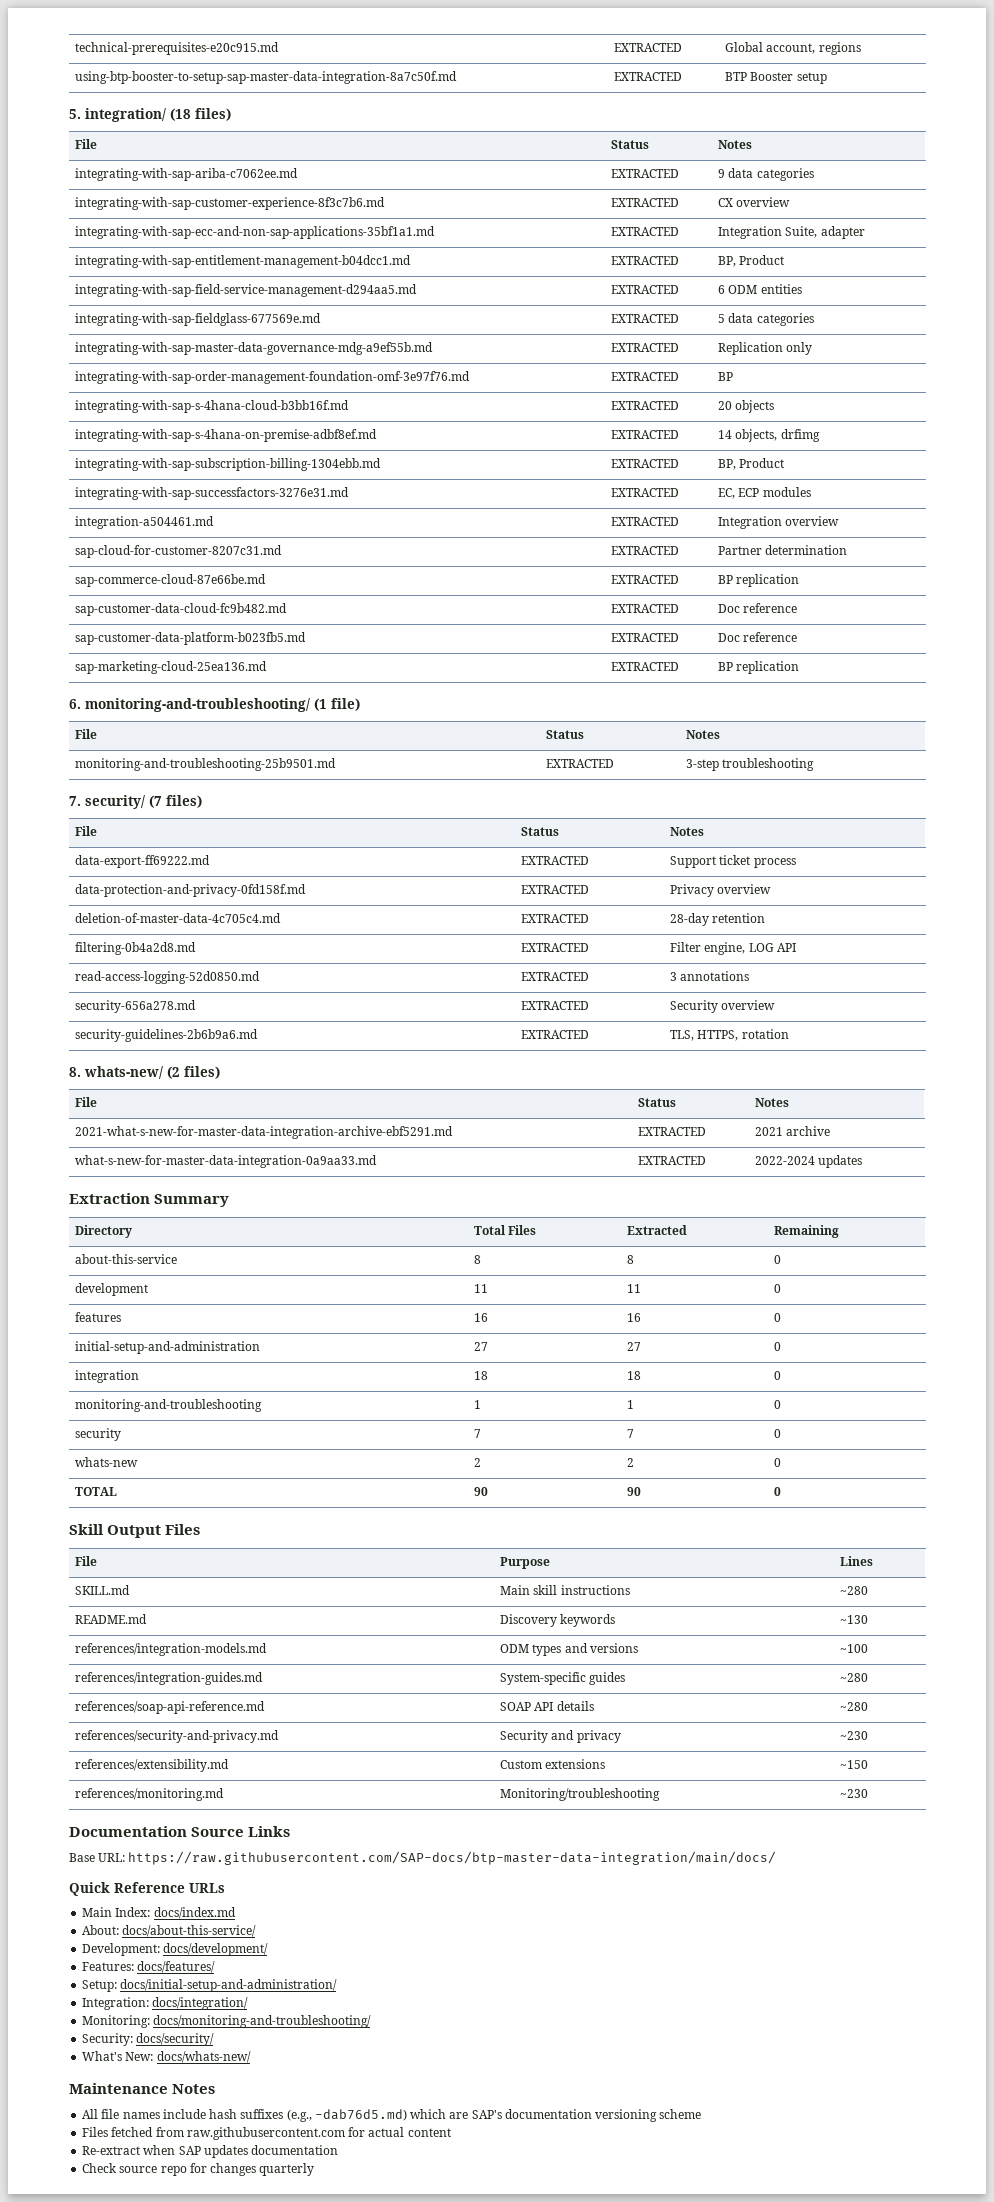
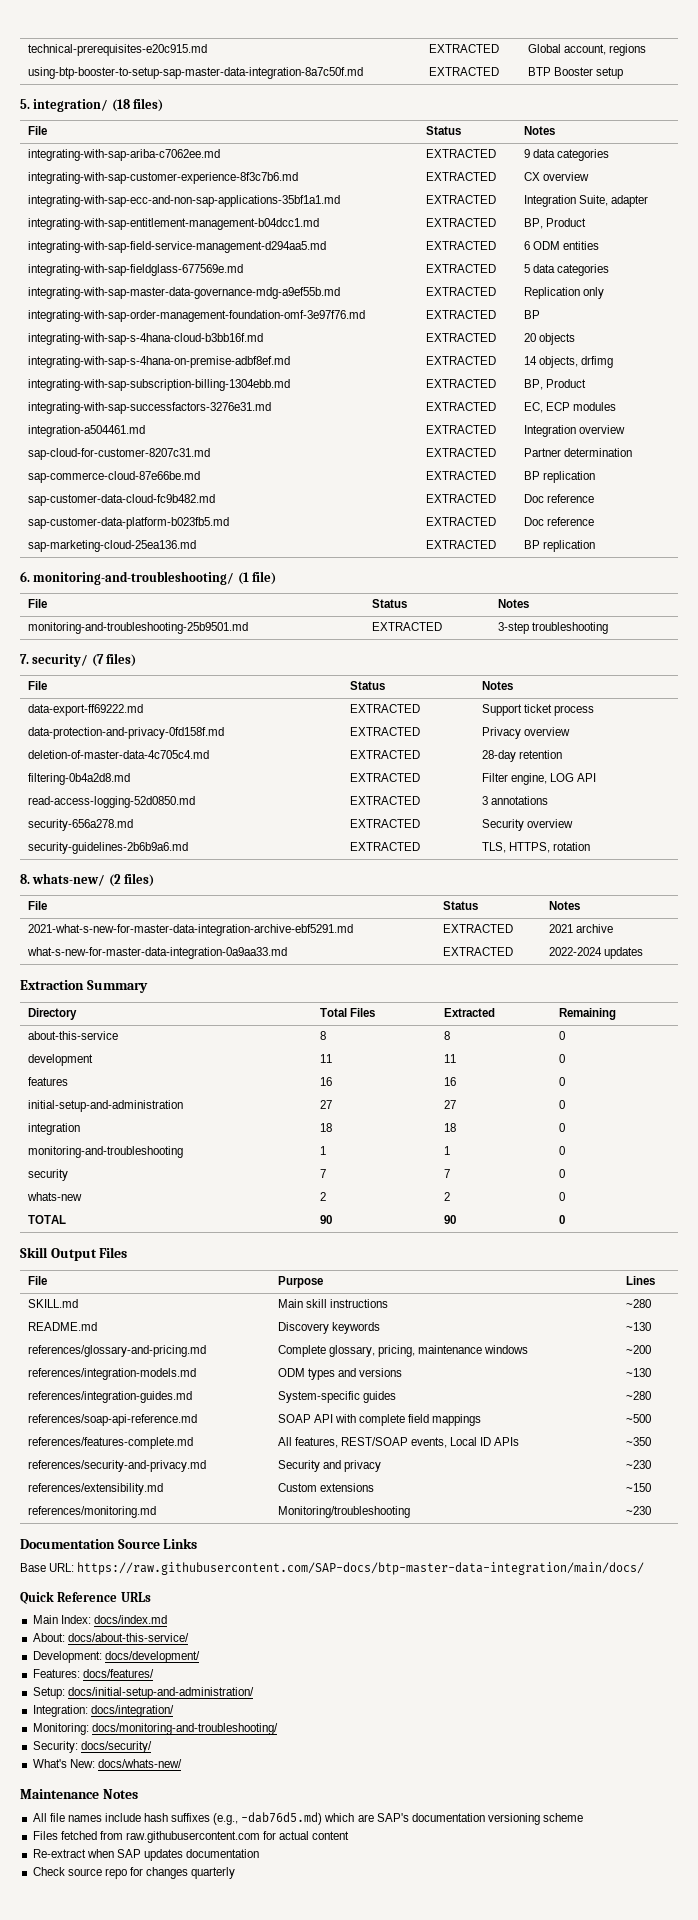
+ references/glossary-and-pricing.md | Complete glossary, pricing, maintenance windows | ~200
- references/integration-models.md | ODM types and versions | ~100
+ references/integration-models.md | ODM types and versions | ~130
- references/soap-api-reference.md | SOAP API details | ~280
+ references/soap-api-reference.md | SOAP API with complete field mappings | ~500
+ references/features-complete.md | All features, REST/SOAP events, Local ID APIs | ~350

